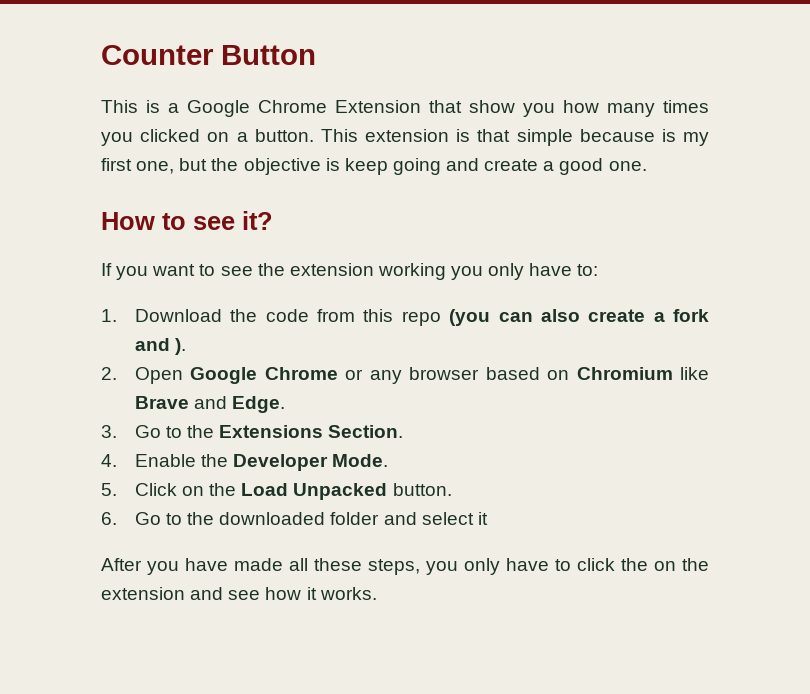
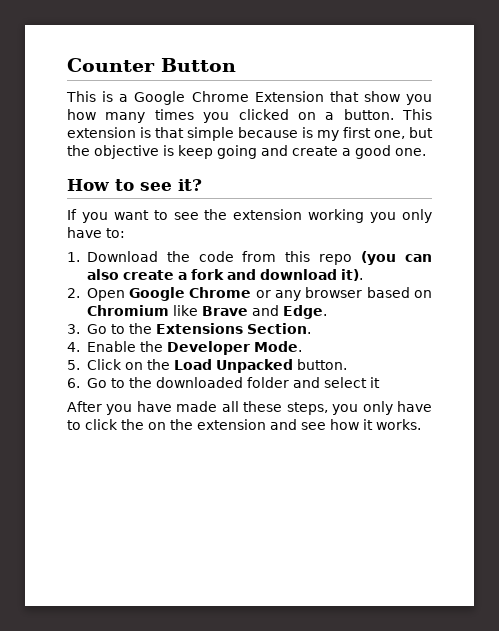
- 1. Download the code from this repo (you can also create a fork and ).
+ 1. Download the code from this repo (you can also create a fork and download it).

